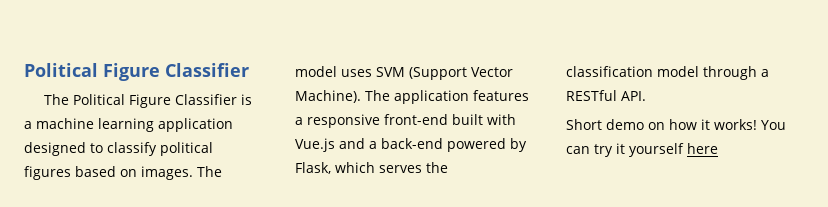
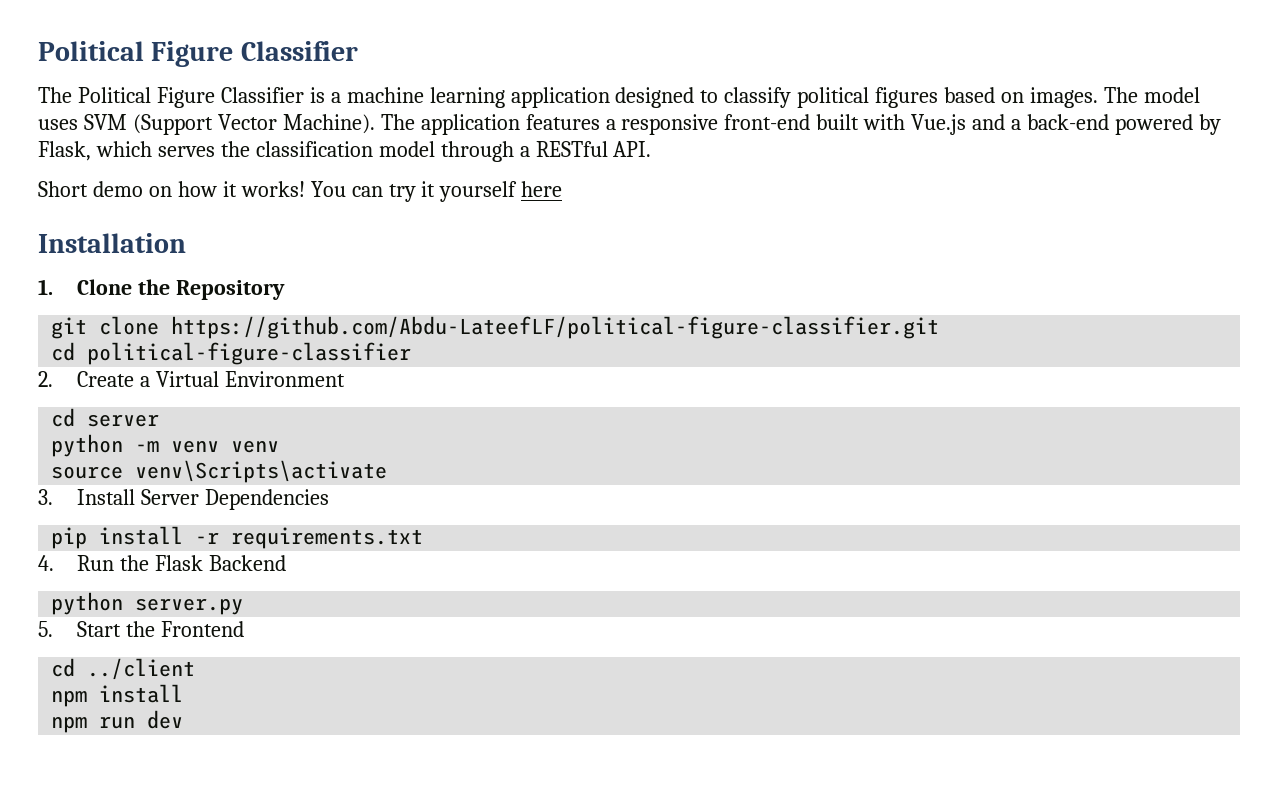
+ Installation
+ 1. Clone the Repository
+ git clone https://github.com/Abdu-LateefLF/political-figure-classifier.git
+ cd political-figure-classifier
+ 2. Create a Virtual Environment
+ cd server
+ python -m venv venv
+ source venv\Scripts\activate
+ 3. Install Server Dependencies
+ pip install -r requirements.txt
+ 4. Run the Flask Backend
+ python server.py
+ 5. Start the Frontend
+ cd ../client
+ npm install
+ npm run dev

